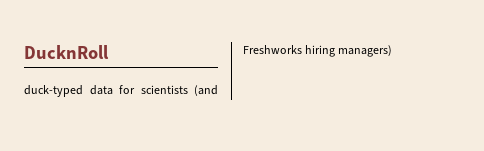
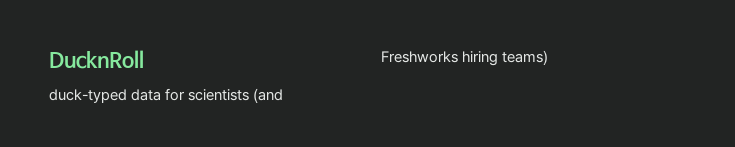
- duck-typed data for scientists (and Freshworks hiring managers)
+ duck-typed data for scientists (and Freshworks hiring teams)

